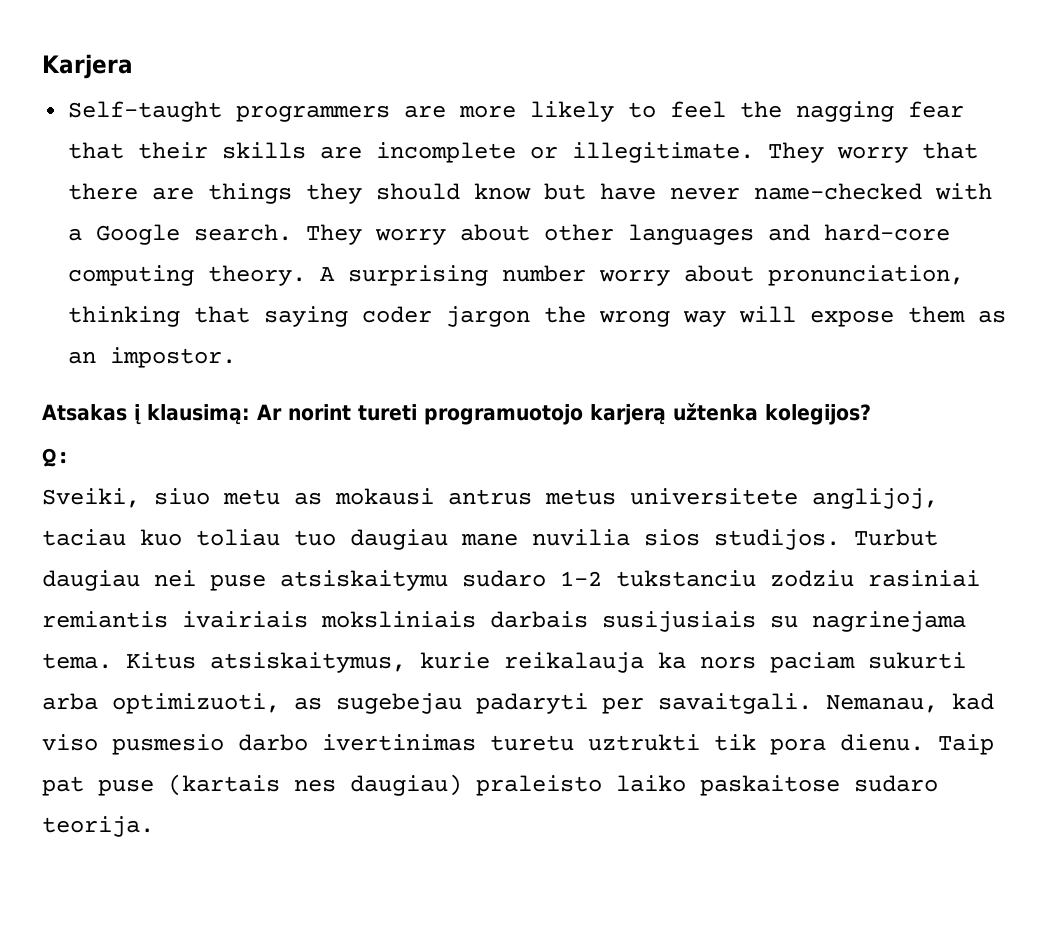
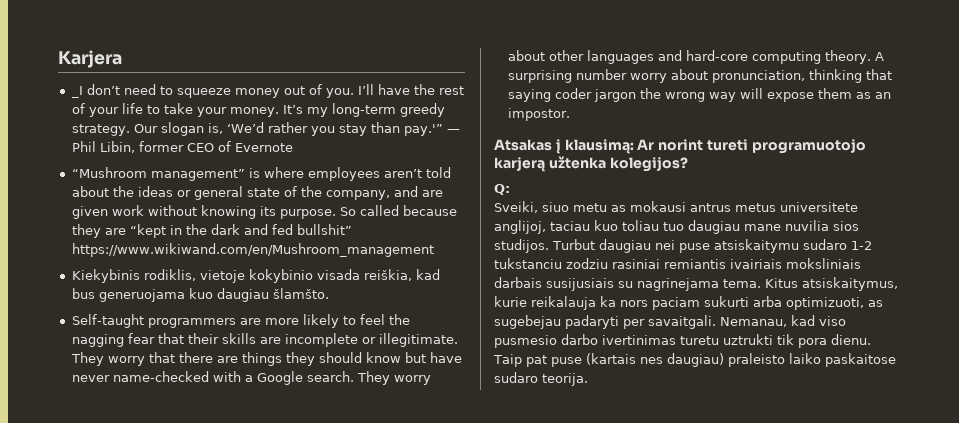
+ _I don’t need to squeeze money out of you. I’ll have the rest of your life to take your money. It’s my long-term greedy strategy. Our slogan is, ‘We’d rather you stay than pay.'” — Phil Libin, former CEO of Evernote
+ “Mushroom management” is where employees aren’t told about the ideas or general state of the company, and are given work without knowing its purpose. So called because they are “kept in the dark and fed bullshit” https://www.wikiwand.com/en/Mushroom_management
+ Kiekybinis rodiklis, vietoje kokybinio visada reiškia, kad bus generuojama kuo daugiau šlamšto.

